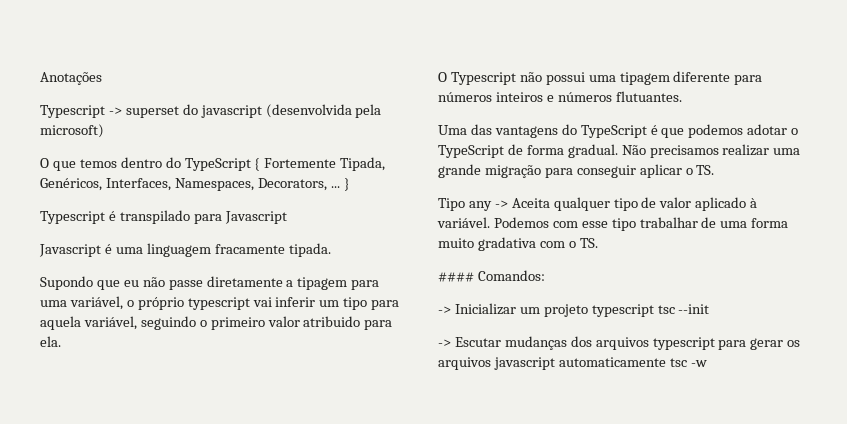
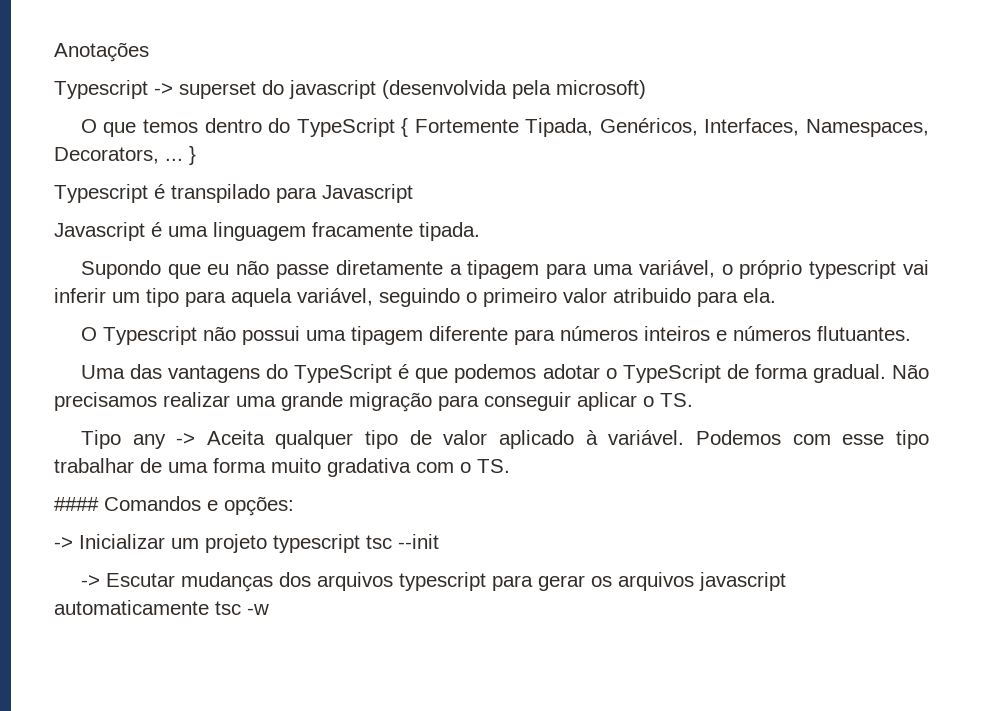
- #### Comandos:
+ #### Comandos e opções:

